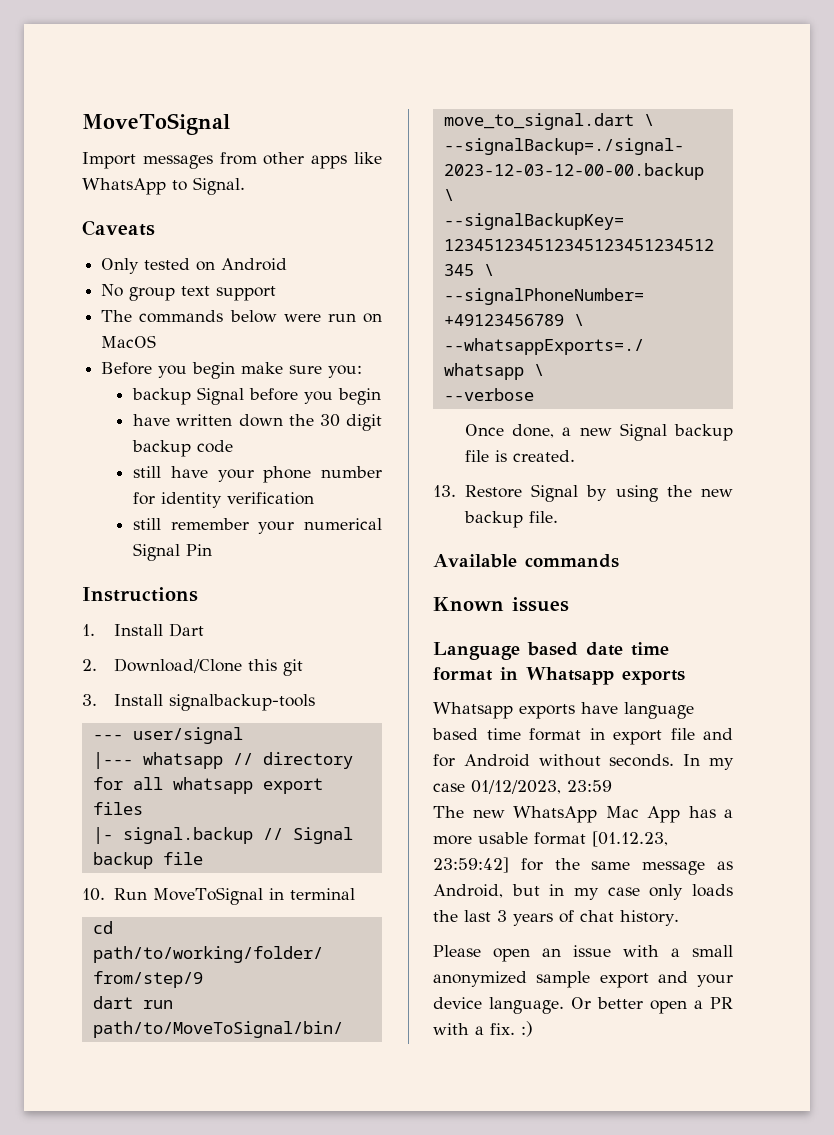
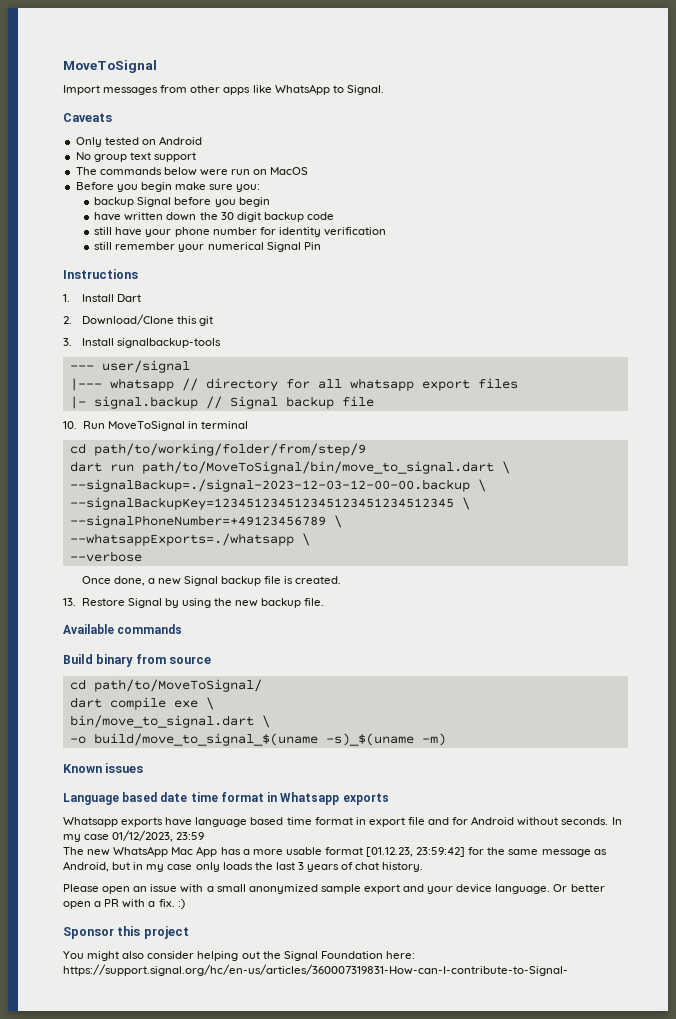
+ Build binary from source
+ cd path/to/MoveToSignal/
+ dart compile exe \
+ bin/move_to_signal.dart \
+ -o build/move_to_signal_$(uname -s)_$(uname -m)
+ Sponsor this project
+ You might also consider helping out the Signal Foundation here: https://support.signal.org/hc/en-us/articles/360007319831-How-can-I-contribute-to-Signal-

